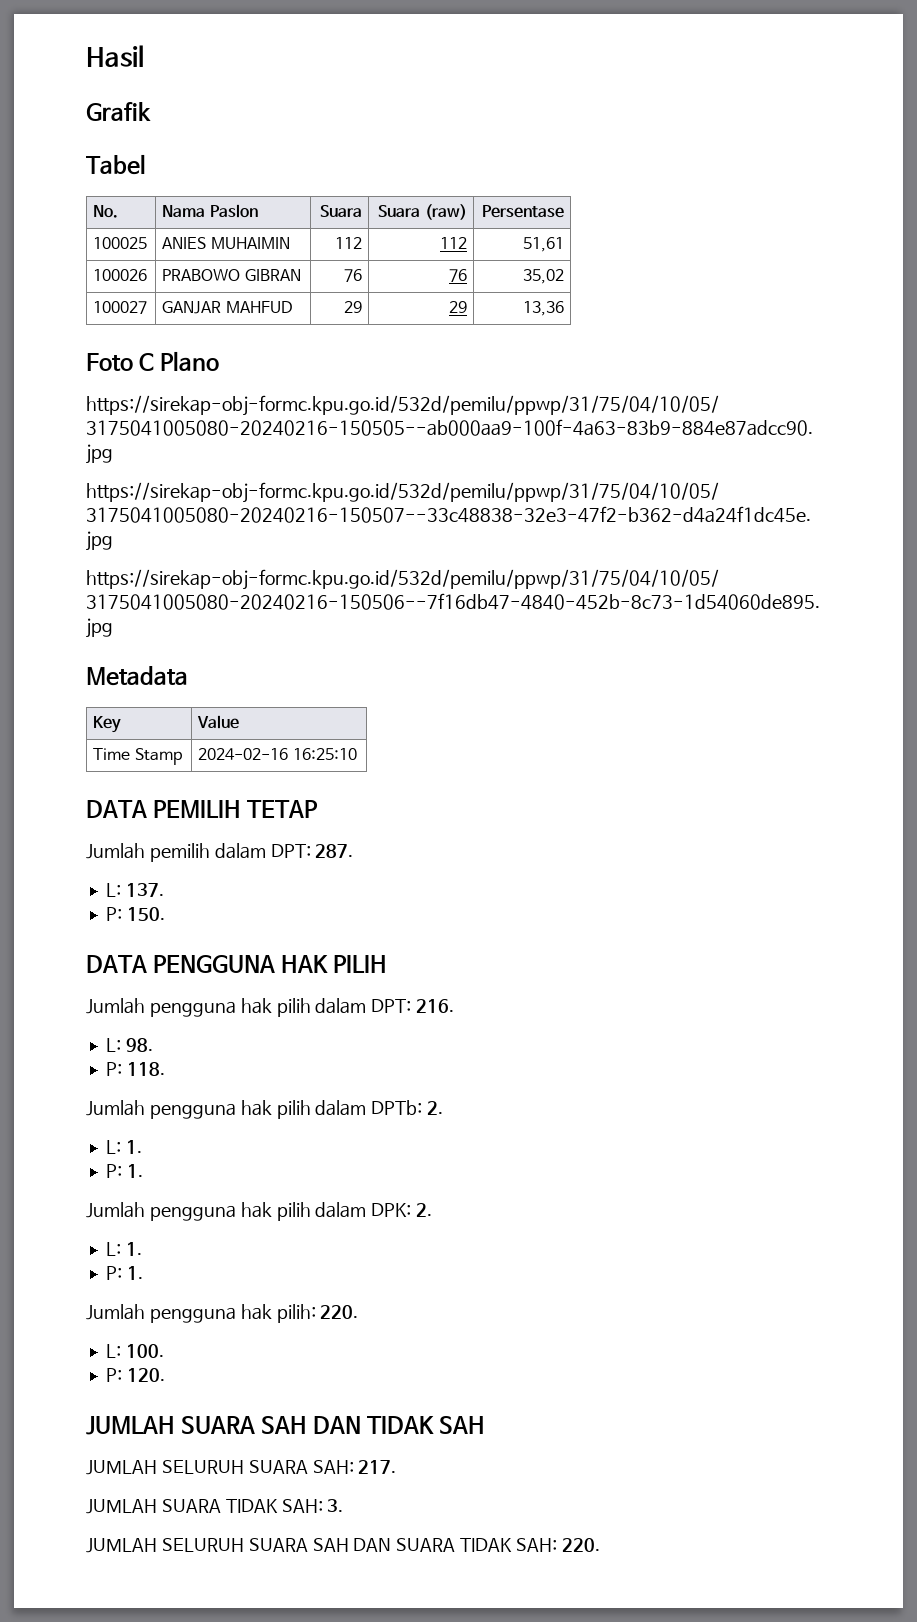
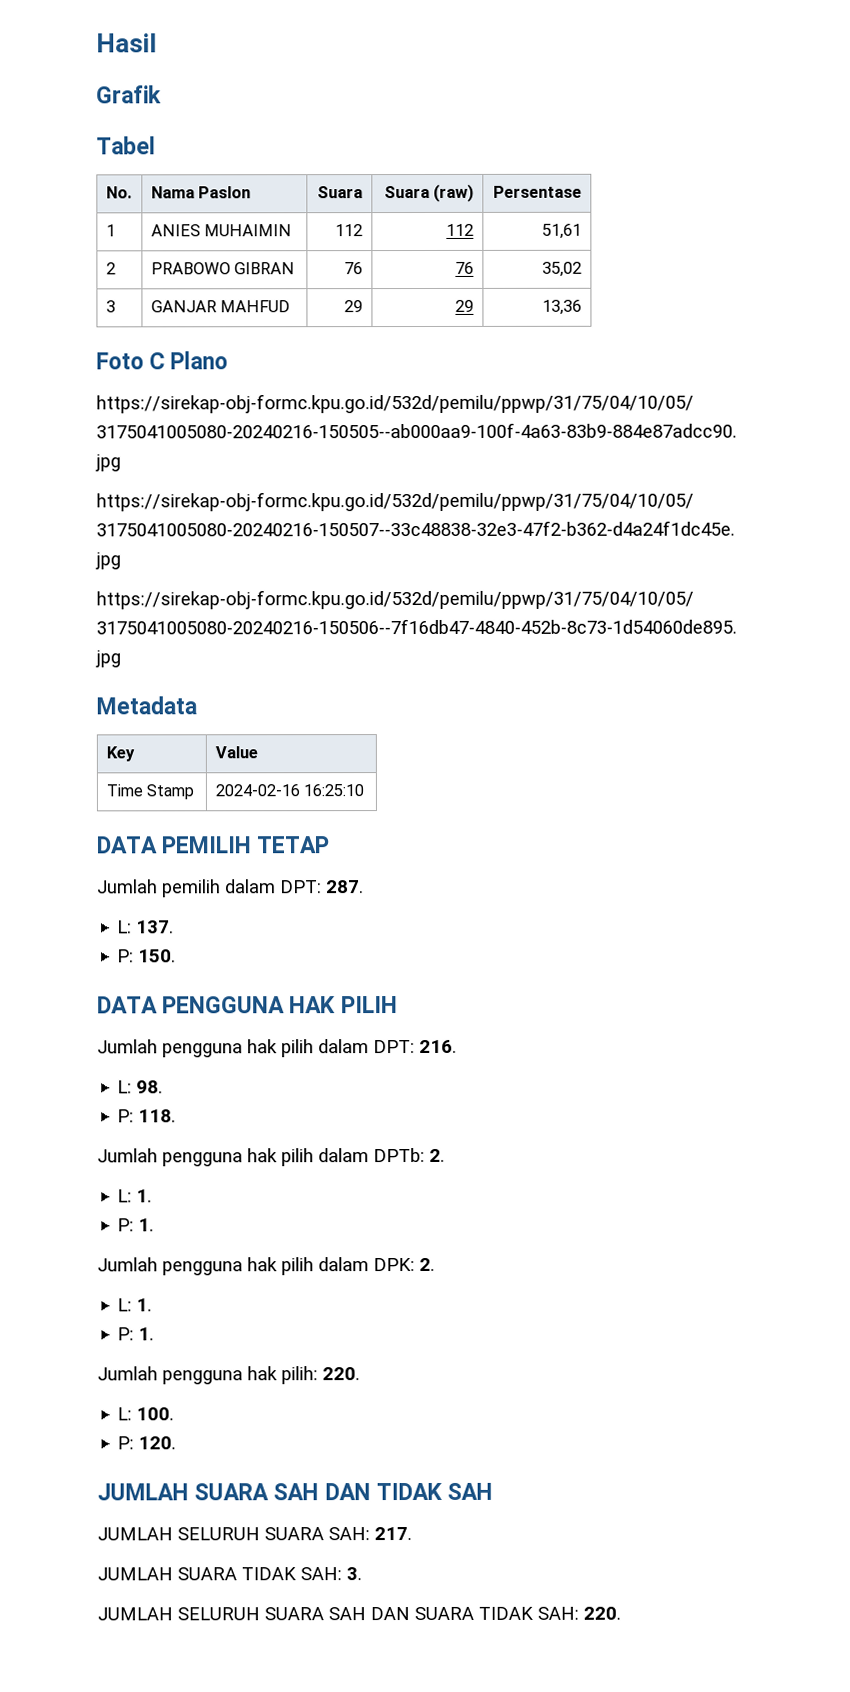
- 100025 | ANIES MUHAIMIN | 112 | 112 | 51,61
+ 1 | ANIES MUHAIMIN | 112 | 112 | 51,61
- 100026 | PRABOWO GIBRAN | 76 | 76 | 35,02
+ 2 | PRABOWO GIBRAN | 76 | 76 | 35,02
- 100027 | GANJAR MAHFUD | 29 | 29 | 13,36
+ 3 | GANJAR MAHFUD | 29 | 29 | 13,36

